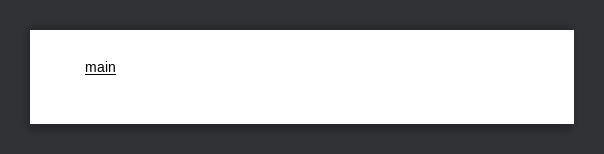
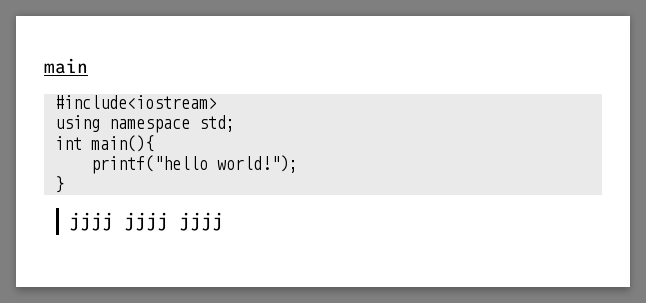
+ #include<iostream>
+ using namespace std;
+ int main(){
+ printf("hello world!");
+ }
+ jjjj jjjj jjjj

